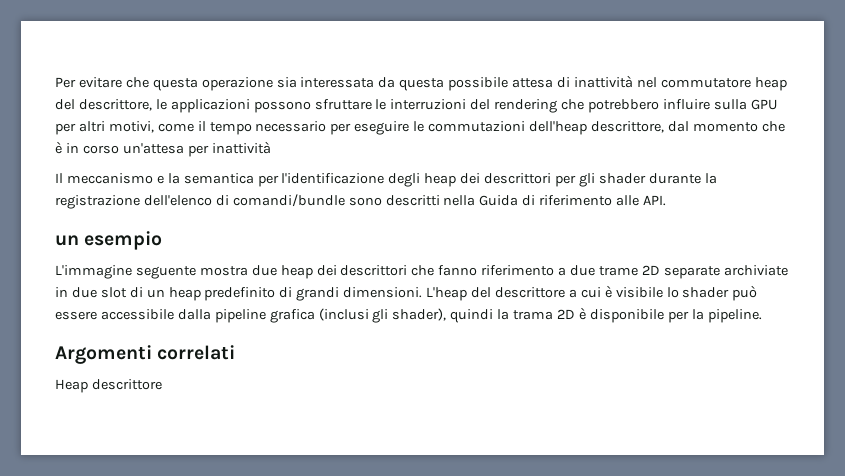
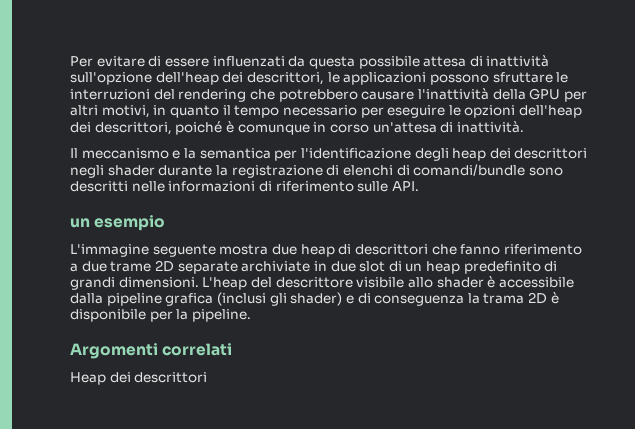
- Per evitare che questa operazione sia interessata da questa possibile attesa di inattività nel commutatore heap del descrittore, le applicazioni possono sfruttare le interruzioni del rendering che potrebbero influire sulla GPU per altri motivi, come il tempo necessario per eseguire le commutazioni dell'heap descrittore, dal momento che è in corso un'attesa per inattività
+ Per evitare di essere influenzati da questa possibile attesa di inattività sull'opzione dell'heap dei descrittori, le applicazioni possono sfruttare le interruzioni del rendering che potrebbero causare l'inattività della GPU per altri motivi, in quanto il tempo necessario per eseguire le opzioni dell'heap dei descrittori, poiché è comunque in corso un'attesa di inattività.
- Il meccanismo e la semantica per l'identificazione degli heap dei descrittori per gli shader durante la registrazione dell'elenco di comandi/bundle sono descritti nella Guida di riferimento alle API.
+ Il meccanismo e la semantica per l'identificazione degli heap dei descrittori negli shader durante la registrazione di elenchi di comandi/bundle sono descritti nelle informazioni di riferimento sulle API.
- L'immagine seguente mostra due heap dei descrittori che fanno riferimento a due trame 2D separate archiviate in due slot di un heap predefinito di grandi dimensioni.
+ L'immagine seguente mostra due heap di descrittori che fanno riferimento a due trame 2D separate archiviate in due slot di un heap predefinito di grandi dimensioni.
- L'heap del descrittore a cui è visibile lo shader può essere accessibile dalla pipeline grafica (inclusi gli shader), quindi la trama 2D è disponibile per la pipeline.
+ L'heap del descrittore visibile allo shader è accessibile dalla pipeline grafica (inclusi gli shader) e di conseguenza la trama 2D è disponibile per la pipeline.
- Heap descrittore
+ Heap dei descrittori

